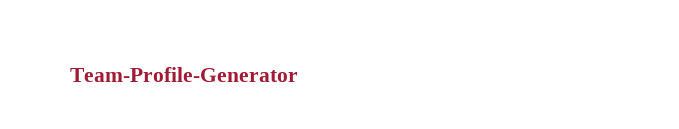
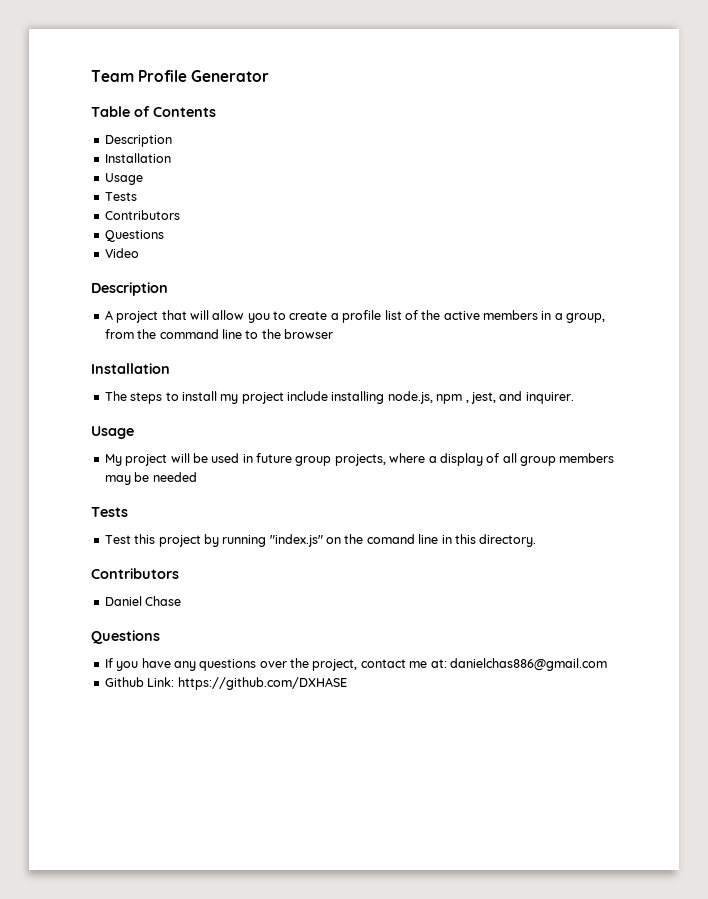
- Team-Profile-Generator
+ Team Profile Generator
+ Table of Contents
+ Description
+ Installation
+ Usage
+ Tests
+ Contributors
+ Questions
+ Video
+ Description
+ A project that will allow you to create a profile list of the active members in a group, from the command line to the browser
+ Installation
+ The steps to install my project include installing node.js, npm , jest, and inquirer.
+ Usage
+ My project will be used in future group projects, where a display of all group members may be needed
+ Tests
+ Test this project by running "index.js" on the comand line in this directory.
+ Contributors
+ Daniel Chase
+ Questions
+ If you have any questions over the project, contact me at: danielchas886@gmail.com
+ Github Link: https://github.com/DXHASE

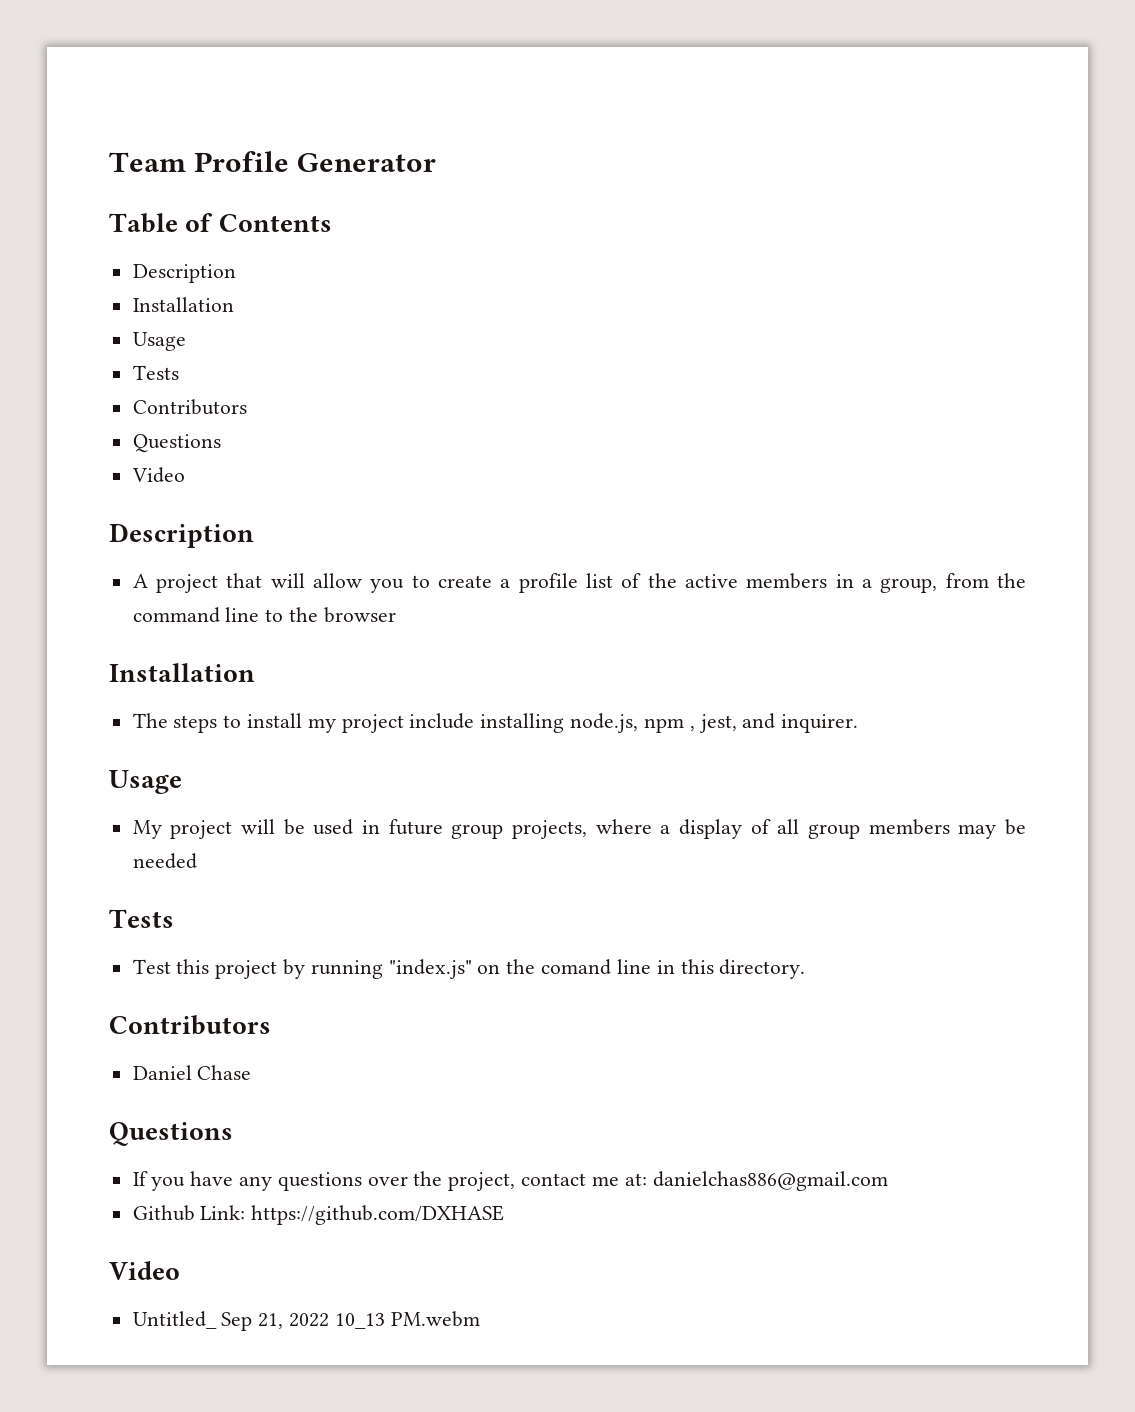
  Github Link: https://github.com/DXHASE
+ Video
+ Untitled_ Sep 21, 2022 10_13 PM.webm

